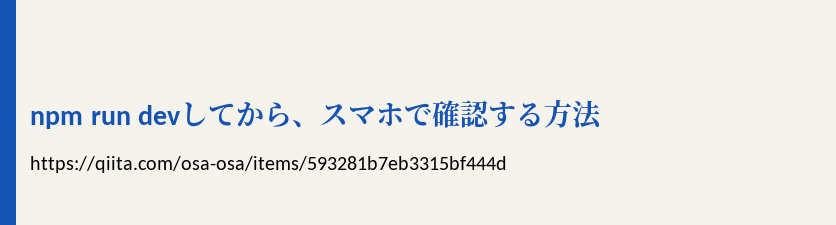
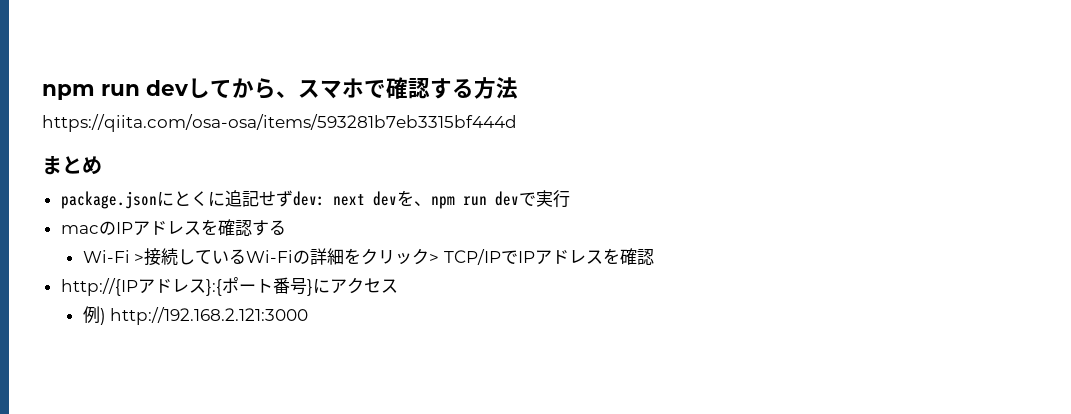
+ まとめ
+ package.jsonにとくに追記せずdev: next devを、npm run devで実行
+ macのIPアドレスを確認する
+ Wi-Fi >接続しているWi-Fiの詳細をクリック> TCP/IPでIPアドレスを確認
+ http://{IPアドレス}:{ポート番号}にアクセス
+ 例) http://192.168.2.121:3000

